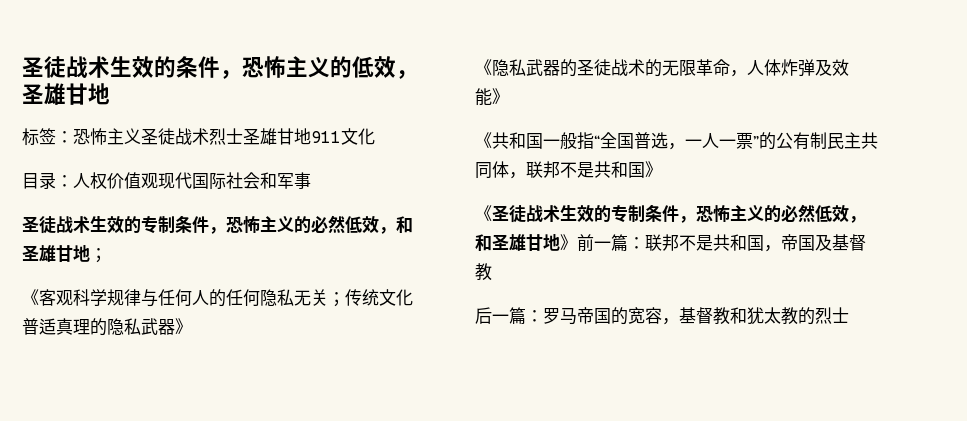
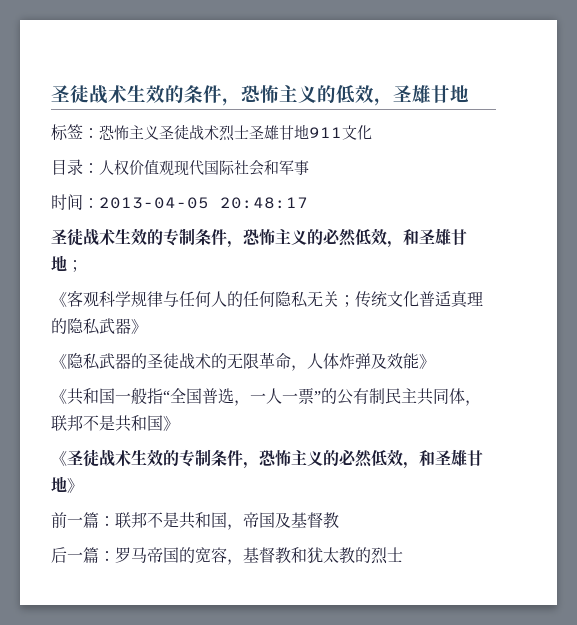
+ 时间：2013-04-05 20:48:17
- 《圣徒战术生效的专制条件，恐怖主义的必然低效，和圣雄甘地》前一篇：联邦不是共和国，帝国及基督教
+ 《圣徒战术生效的专制条件，恐怖主义的必然低效，和圣雄甘地》
+ 前一篇：联邦不是共和国，帝国及基督教

